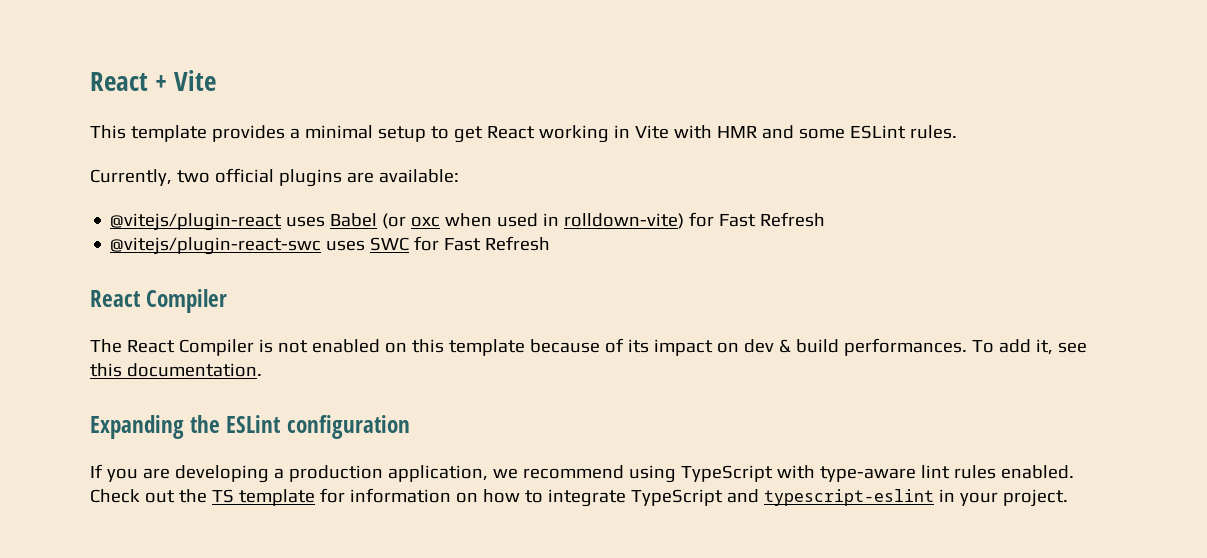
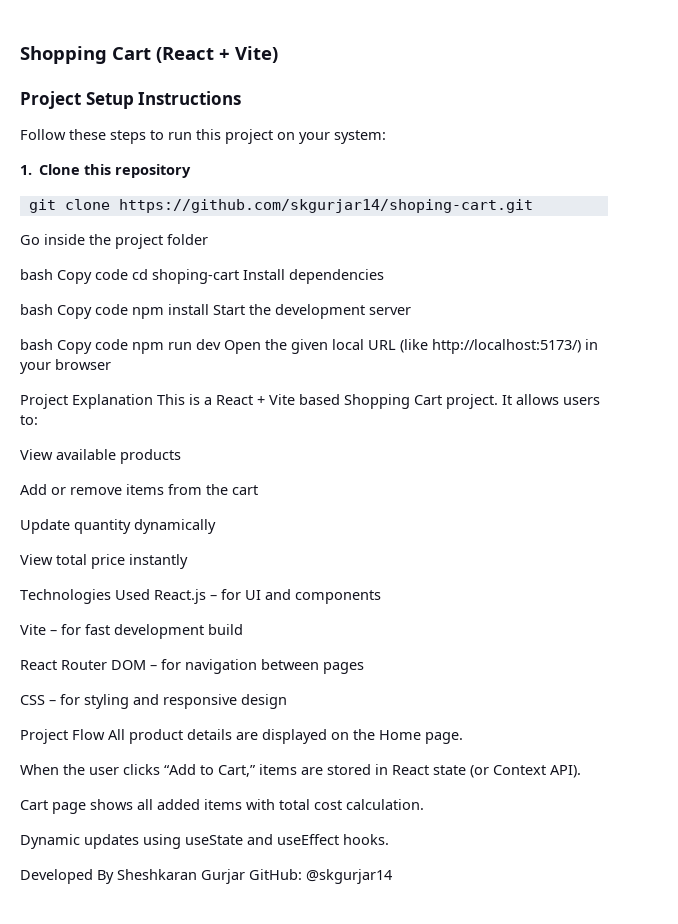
- React + Vite
- This template provides a minimal setup to get React working in Vite with HMR and some ESLint rules.
- Currently, two official plugins are available:
- @vitejs/plugin-react uses Babel (or oxc when used in rolldown-vite) for Fast Refresh
- @vitejs/plugin-react-swc uses SWC for Fast Refresh
- React Compiler
- The React Compiler is not enabled on this template because of its impact on dev & build performances. To add it, see this documentation.
- Expanding the ESLint configuration
- If you are developing a production application, we recommend using TypeScript with type-aware lint rules enabled. Check out the TS template for information on how to integrate TypeScript and typescript-eslint in your project.
+ Shopping Cart (React + Vite)
+ Project Setup Instructions
+ Follow these steps to run this project on your system:
+ 1. Clone this repository
+ git clone https://github.com/skgurjar14/shoping-cart.git
+ Go inside the project folder
+ bash Copy code cd shoping-cart Install dependencies
+ bash Copy code npm install Start the development server
+ bash Copy code npm run dev Open the given local URL (like http://localhost:5173/) in your browser
+ Project Explanation This is a React + Vite based Shopping Cart project. It allows users to:
+ View available products
+ Add or remove items from the cart
+ Update quantity dynamically
+ View total price instantly
+ Technologies Used React.js – for UI and components
+ Vite – for fast development build
+ React Router DOM – for navigation between pages
+ CSS – for styling and responsive design
+ Project Flow All product details are displayed on the Home page.
+ When the user clicks “Add to Cart,” items are stored in React state (or Context API).
+ Cart page shows all added items with total cost calculation.
+ Dynamic updates using useState and useEffect hooks.
+ Developed By Sheshkaran Gurjar GitHub: @skgurjar14

